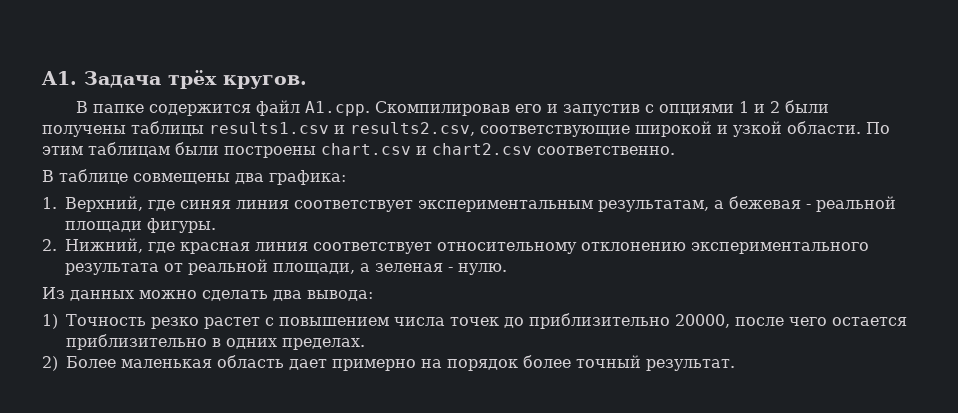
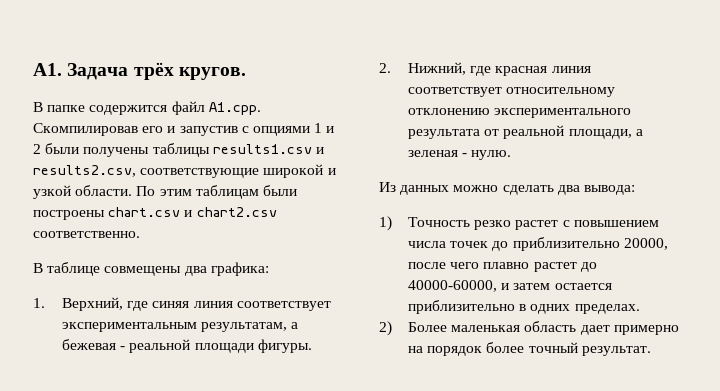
- 1) Точность резко растет с повышением числа точек до приблизительно 20000, после чего остается приблизительно в одних пределах.
+ 1) Точность резко растет с повышением числа точек до приблизительно 20000, после чего плавно растет до 40000-60000, и затем остается приблизительно в одних пределах.

